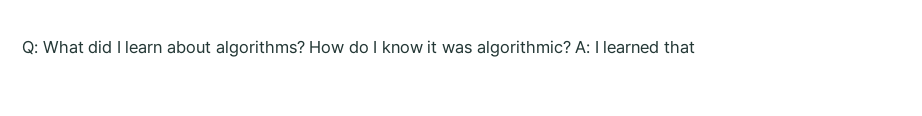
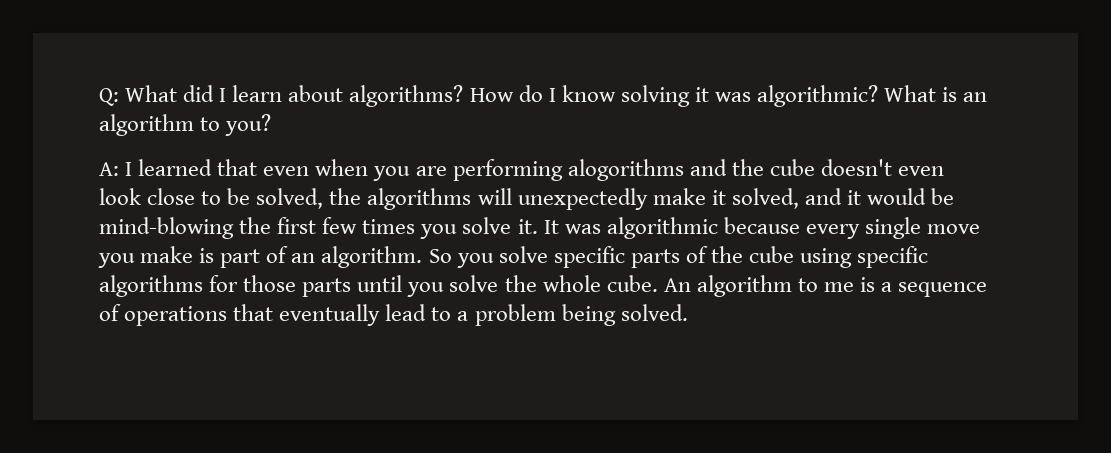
- How do I know it was algorithmic?
+ How do I know solving it was algorithmic?
- A: I learned that
+ What is an algorithm to you?
+ A: I learned that even when you are performing alogorithms and the cube doesn't even look close to be solved, the algorithms will unexpectedly make it solved, and it would be mind-blowing the first few times you solve it. It was algorithmic because every single move you make is part of an algorithm. So you solve specific parts of the cube using specific algorithms for those parts until you solve the whole cube. An algorithm to me is a sequence of operations that eventually lead to a problem being solved.

